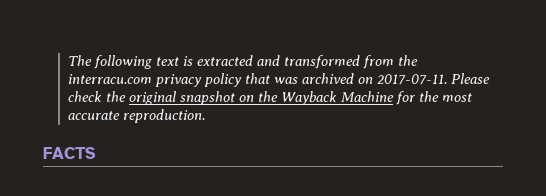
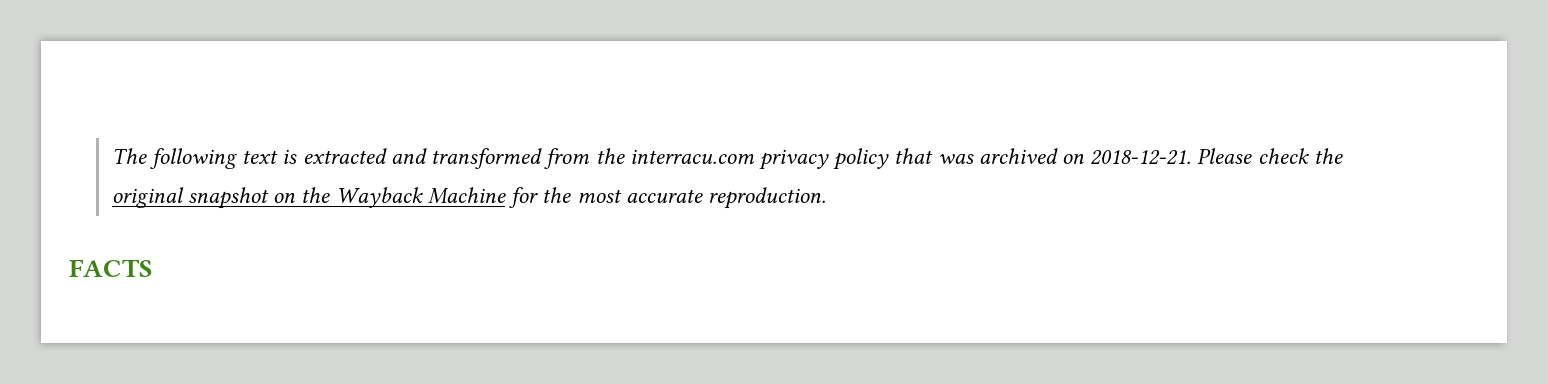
- The following text is extracted and transformed from the interracu.com privacy policy that was archived on 2017-07-11.
+ The following text is extracted and transformed from the interracu.com privacy policy that was archived on 2018-12-21.

